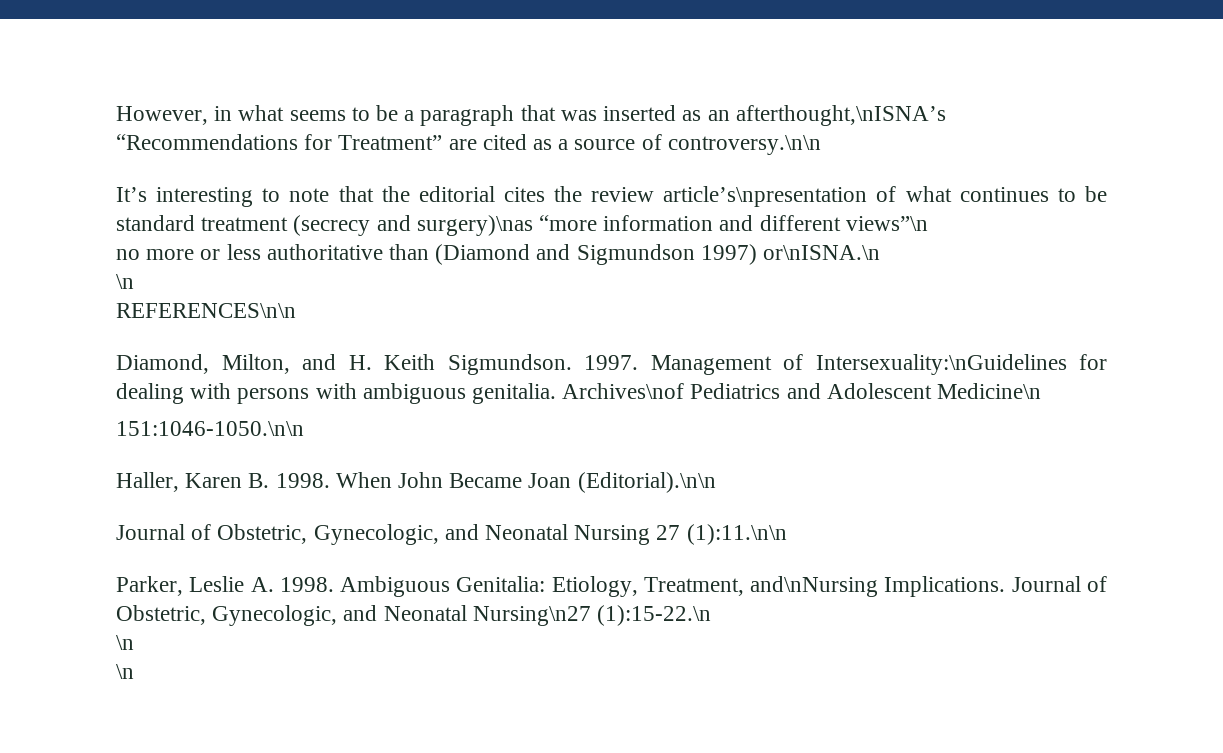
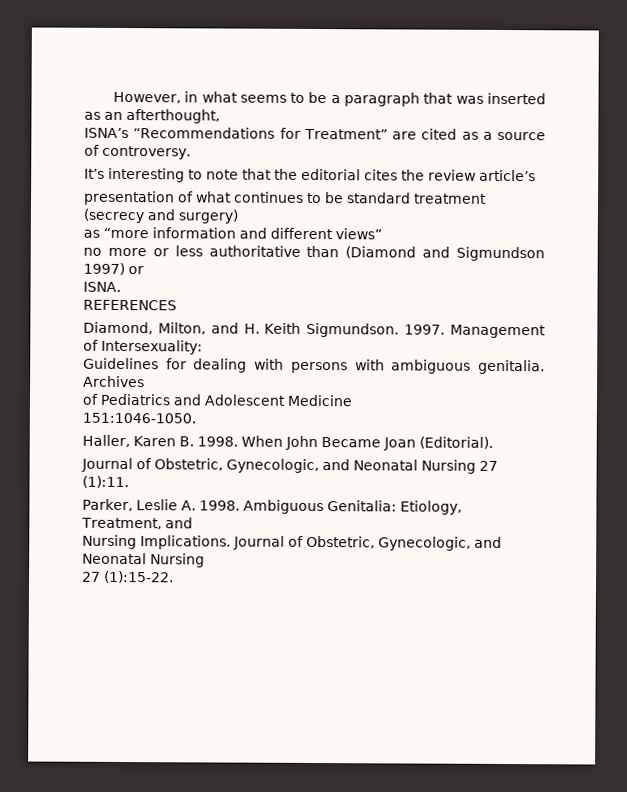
- However, in what seems to be a paragraph that was inserted as an afterthought,\nISNA’s “Recommendations for Treatment” are cited as a source of controversy.\n\n
+ However, in what seems to be a paragraph that was inserted as an afterthought,
+ ISNA’s “Recommendations for Treatment” are cited as a source of controversy.
- It’s interesting to note that the editorial cites the review article’s\npresentation of what continues to be standard treatment (secrecy and surgery)\nas “more information and different views”\n
+ It’s interesting to note that the editorial cites the review article’s
+ presentation of what continues to be standard treatment (secrecy and surgery)
+ as “more information and different views”
- no more or less authoritative than (Diamond and Sigmundson 1997) or\nISNA.\n
- \n
- REFERENCES\n\n
+ no more or less authoritative than (Diamond and Sigmundson 1997) or
+ ISNA.
+ REFERENCES
- Management of Intersexuality:\nGuidelines for dealing with persons with ambiguous genitalia.
+ Management of Intersexuality:
+ Guidelines for dealing with persons with ambiguous genitalia.
- Archives\nof Pediatrics and Adolescent Medicine\n
- 151:1046-1050.\n\n
+ Archives
+ of Pediatrics and Adolescent Medicine
+ 151:1046-1050.
- When John Became Joan (Editorial).\n\n
+ When John Became Joan (Editorial).
- Journal of Obstetric, Gynecologic, and Neonatal Nursing 27 (1):11.\n\n
+ Journal of Obstetric, Gynecologic, and Neonatal Nursing 27 (1):11.
- Ambiguous Genitalia: Etiology, Treatment, and\nNursing Implications. Journal of Obstetric, Gynecologic, and Neonatal Nursing\n27 (1):15-22.\n
- \n
- \n
+ Ambiguous Genitalia: Etiology, Treatment, and
+ Nursing Implications. Journal of Obstetric, Gynecologic, and Neonatal Nursing
+ 27 (1):15-22.

